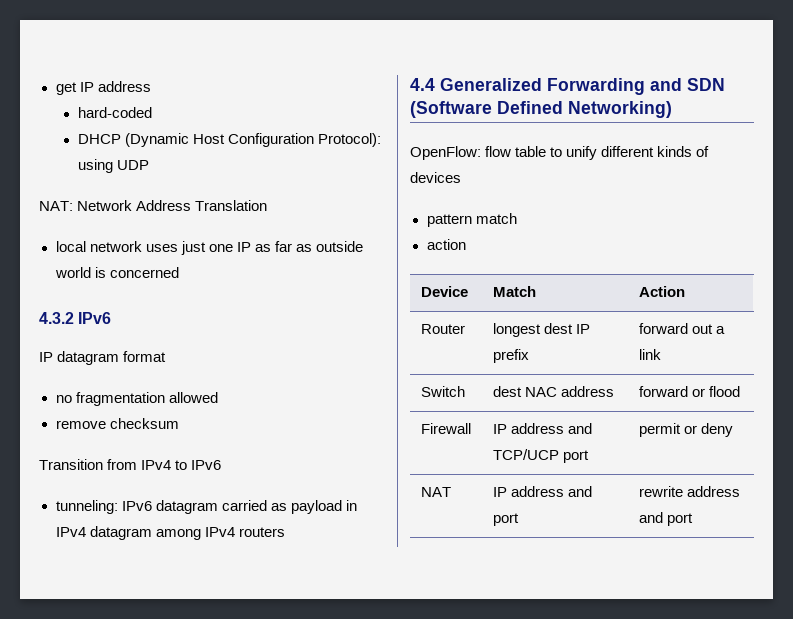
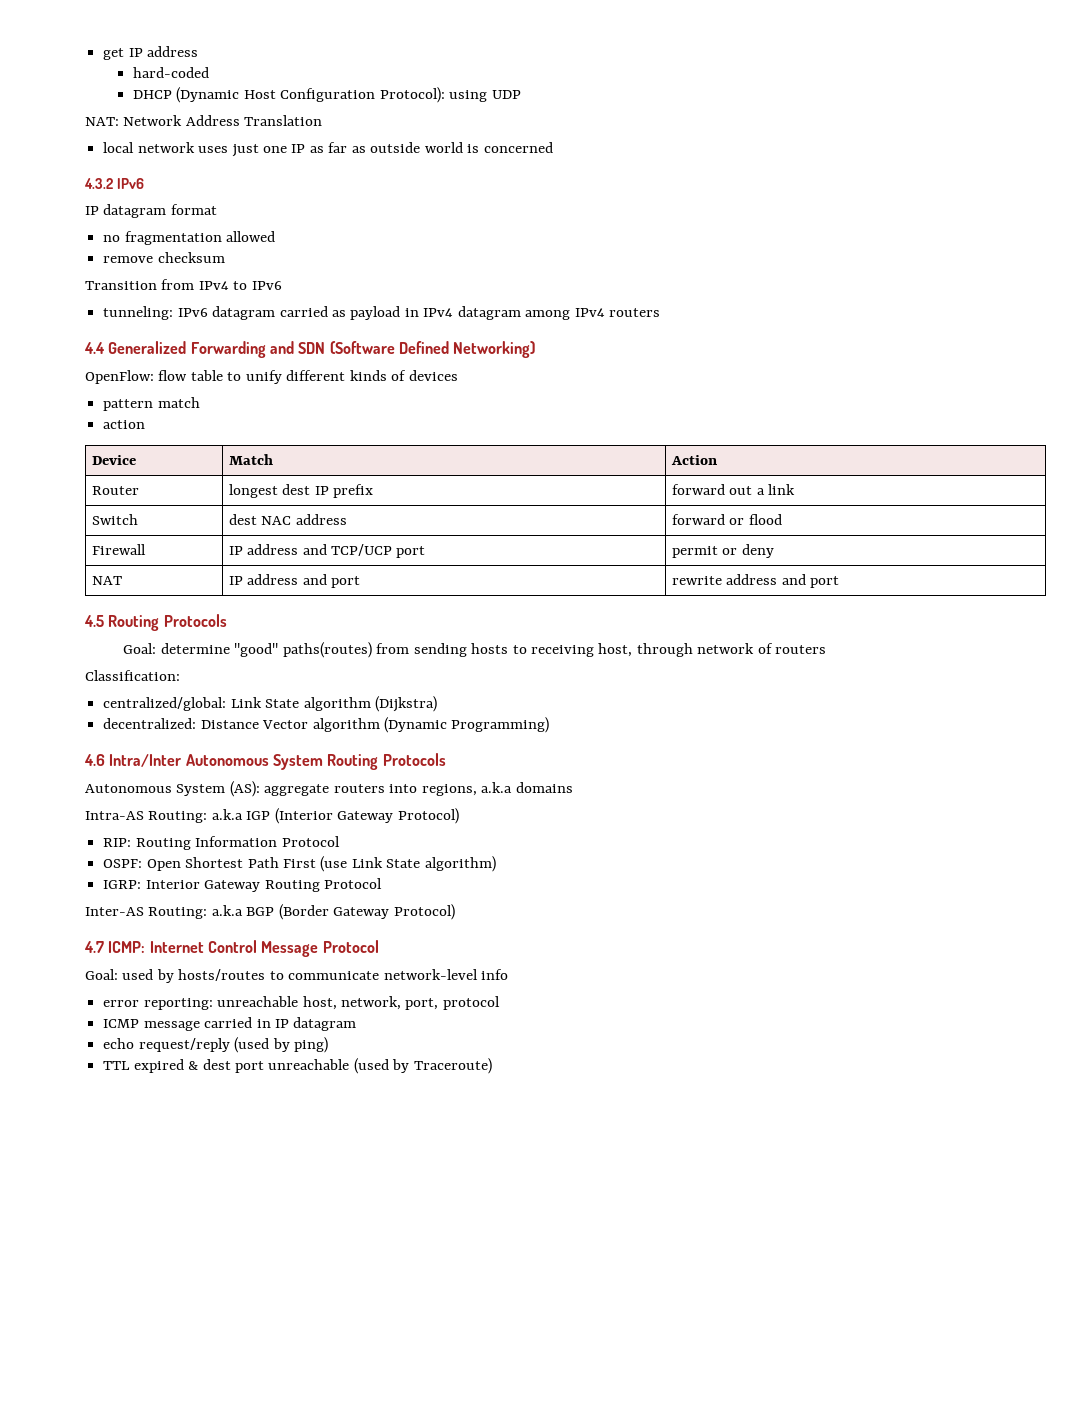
+ 4.5 Routing Protocols
+ Goal: determine "good" paths(routes) from sending hosts to receiving host, through network of routers
+ Classification:
+ centralized/global: Link State algorithm (Dijkstra)
+ decentralized: Distance Vector algorithm (Dynamic Programming)
+ 4.6 Intra/Inter Autonomous System Routing Protocols
+ Autonomous System (AS): aggregate routers into regions, a.k.a domains
+ Intra-AS Routing: a.k.a IGP (Interior Gateway Protocol)
+ RIP: Routing Information Protocol
+ OSPF: Open Shortest Path First (use Link State algorithm)
+ IGRP: Interior Gateway Routing Protocol
+ Inter-AS Routing: a.k.a BGP (Border Gateway Protocol)
+ 4.7 ICMP: Internet Control Message Protocol
+ Goal: used by hosts/routes to communicate network-level info
+ error reporting: unreachable host, network, port, protocol
+ ICMP message carried in IP datagram
+ echo request/reply (used by ping)
+ TTL expired & dest port unreachable (used by Traceroute)

